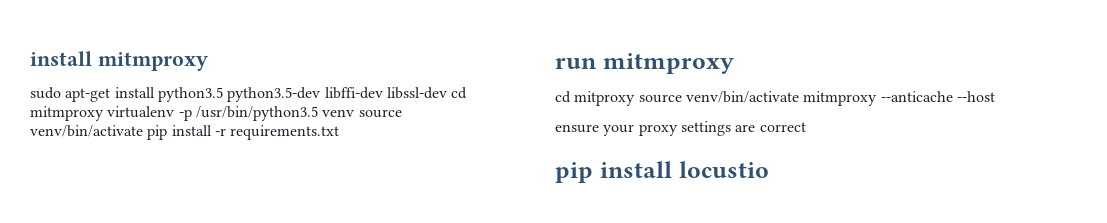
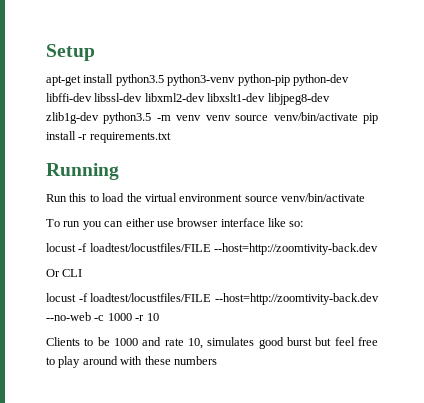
- install mitmproxy
- sudo apt-get install python3.5 python3.5-dev libffi-dev libssl-dev cd mitmproxy virtualenv -p /usr/bin/python3.5 venv source venv/bin/activate pip install -r requirements.txt
+ Setup
+ apt-get install python3.5 python3-venv python-pip python-dev libffi-dev libssl-dev libxml2-dev libxslt1-dev libjpeg8-dev zlib1g-dev python3.5 -m venv venv source venv/bin/activate pip install -r requirements.txt
- run mitmproxy
- cd mitproxy source venv/bin/activate mitmproxy --anticache --host
- ensure your proxy settings are correct
- pip install locustio
+ Running
+ Run this to load the virtual environment source venv/bin/activate
+ To run you can either use browser interface like so:
+ locust -f loadtest/locustfiles/FILE --host=http://zoomtivity-back.dev
+ Or CLI
+ locust -f loadtest/locustfiles/FILE --host=http://zoomtivity-back.dev --no-web -c 1000 -r 10
+ Clients to be 1000 and rate 10, simulates good burst but feel free to play around with these numbers

